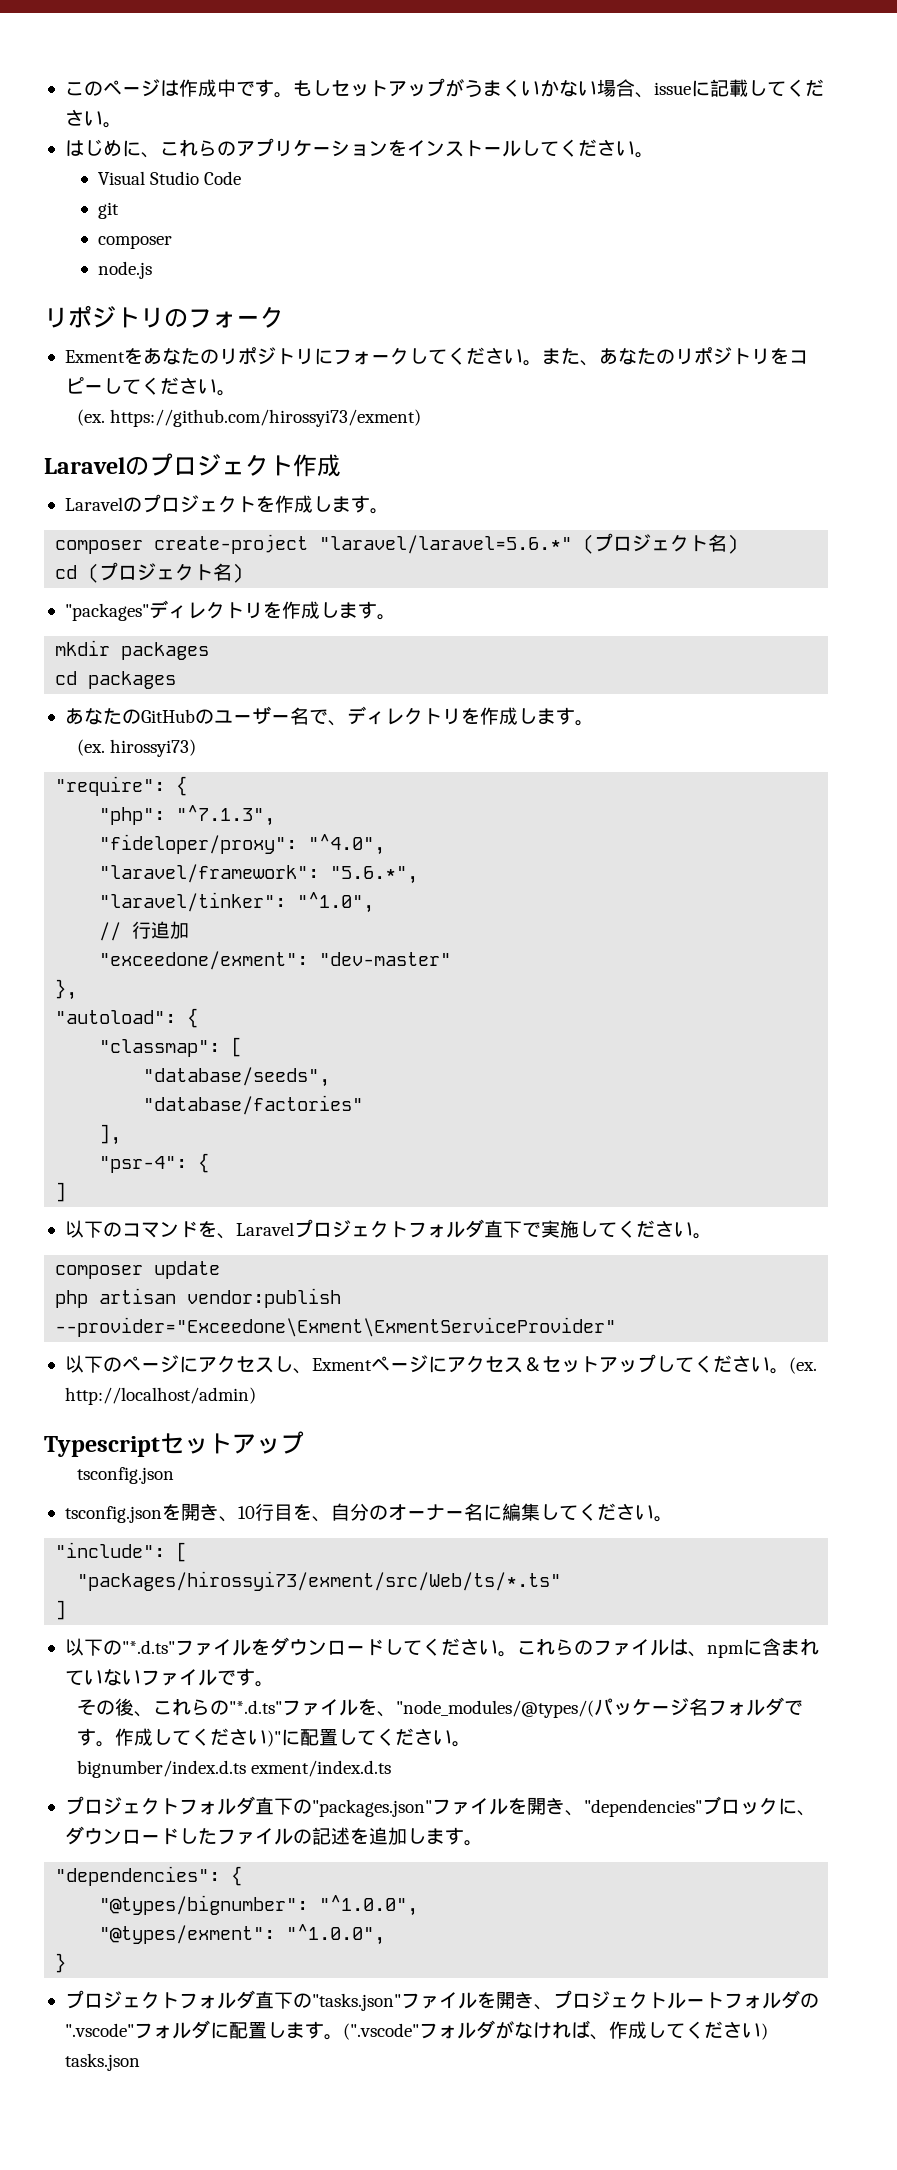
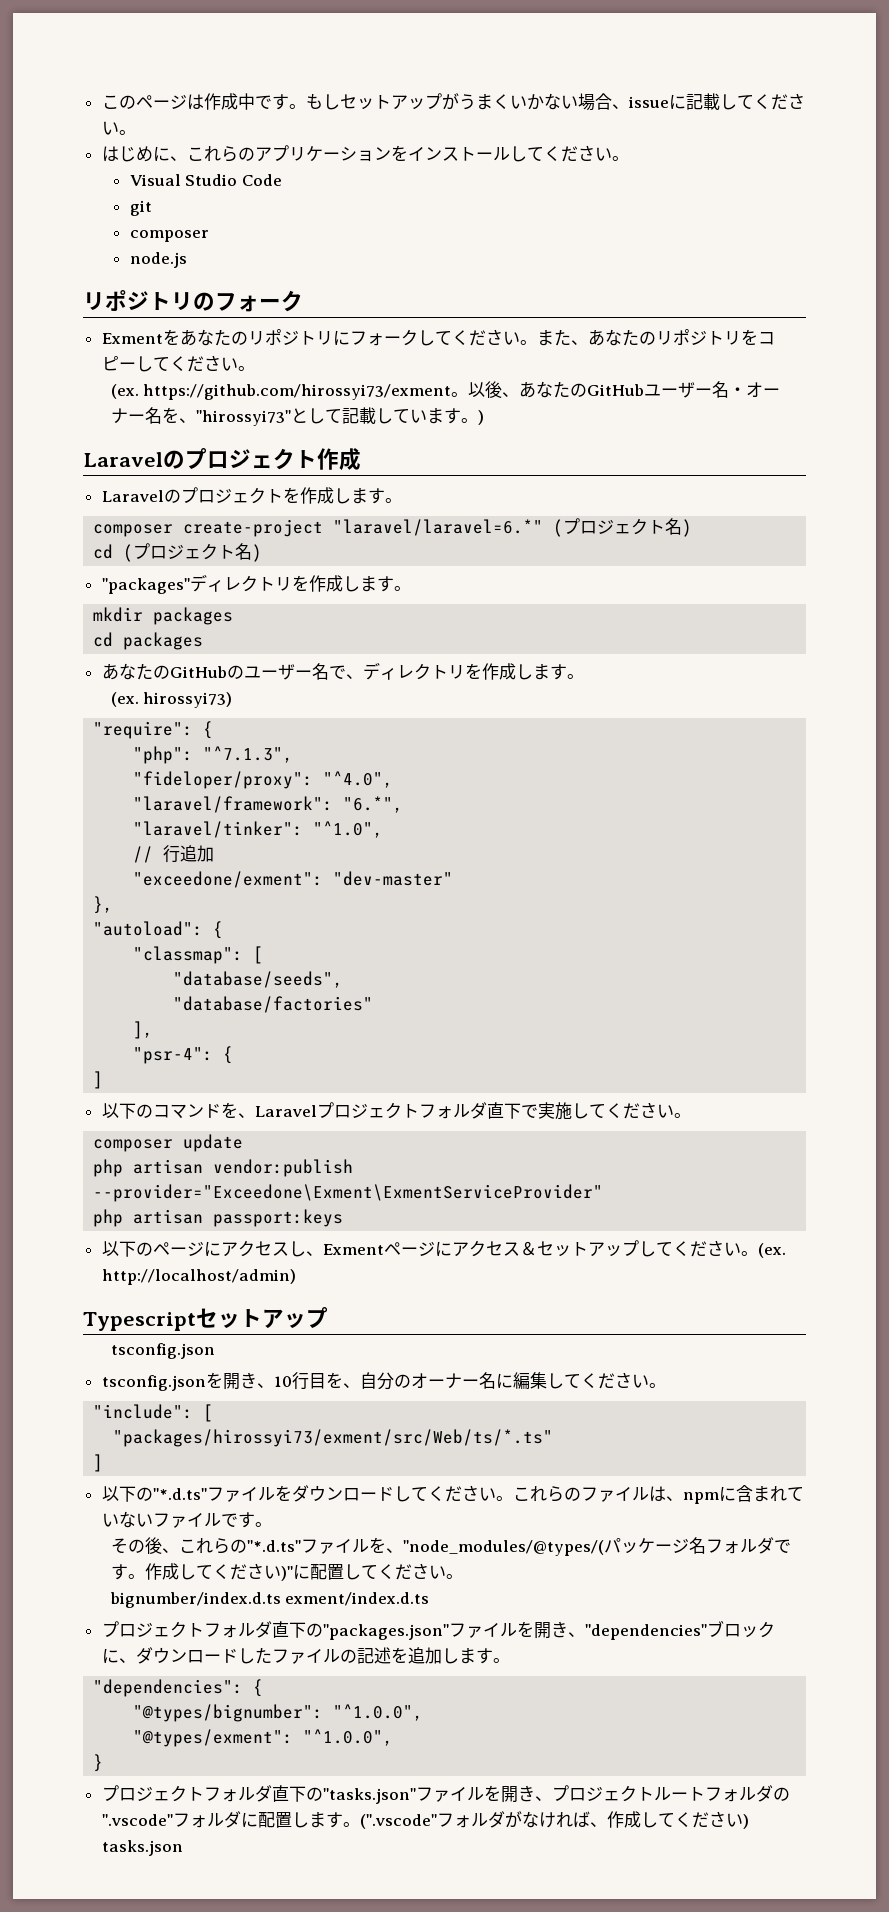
- (ex. https://github.com/hirossyi73/exment)
+ (ex. https://github.com/hirossyi73/exment。以後、あなたのGitHubユーザー名・オーナー名を、"hirossyi73"として記載しています。)
- composer create-project "laravel/laravel=5.6.*" (プロジェクト名)
+ composer create-project "laravel/laravel=6.*" (プロジェクト名)
- "laravel/framework": "5.6.*",
+ "laravel/framework": "6.*",
+ php artisan passport:keys

